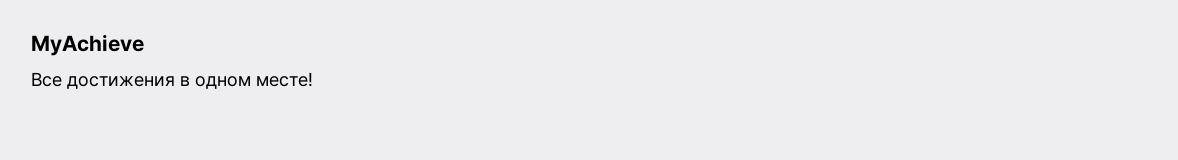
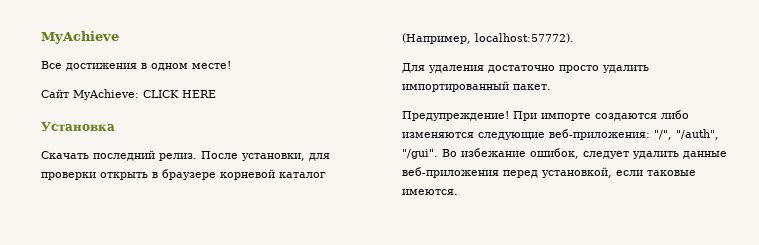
+ Сайт MyAchieve: CLICK HERE
+ Установка
+ Скачать последний релиз. После установки, для проверки открыть в браузере корневой каталог (Например, localhost:57772).
+ Для удаления достаточно просто удалить импортированный пакет.
+ Предупреждение! При импорте создаются либо изменяются следующие веб-приложения: "/", "/auth", "/gui". Во избежание ошибок, следует удалить данные веб-приложения перед установкой, если таковые имеются.

